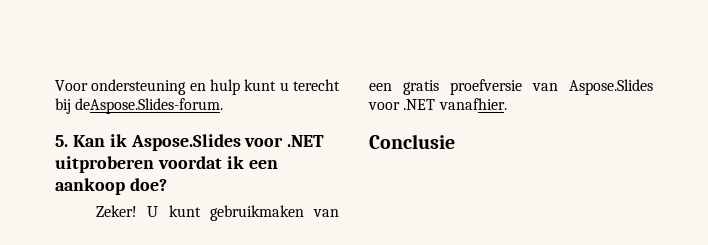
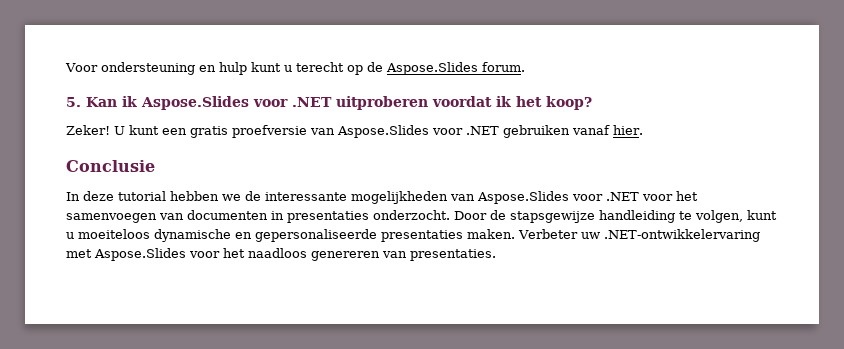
- Voor ondersteuning en hulp kunt u terecht bij deAspose.Slides-forum.
+ Voor ondersteuning en hulp kunt u terecht op de Aspose.Slides forum.
- 5. Kan ik Aspose.Slides voor .NET uitproberen voordat ik een aankoop doe?
+ 5. Kan ik Aspose.Slides voor .NET uitproberen voordat ik het koop?
- U kunt gebruikmaken van een gratis proefversie van Aspose.Slides voor .NET vanafhier.
+ U kunt een gratis proefversie van Aspose.Slides voor .NET gebruiken vanaf hier.
  Conclusie
+ In deze tutorial hebben we de interessante mogelijkheden van Aspose.Slides voor .NET voor het samenvoegen van documenten in presentaties onderzocht. Door de stapsgewijze handleiding te volgen, kunt u moeiteloos dynamische en gepersonaliseerde presentaties maken. Verbeter uw .NET-ontwikkelervaring met Aspose.Slides voor het naadloos genereren van presentaties.

